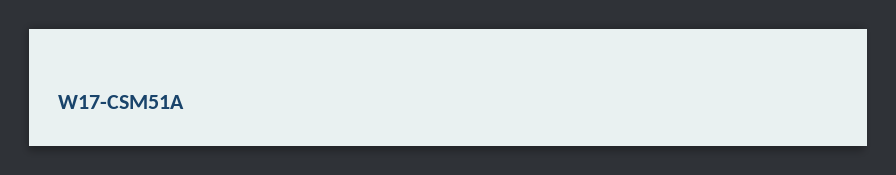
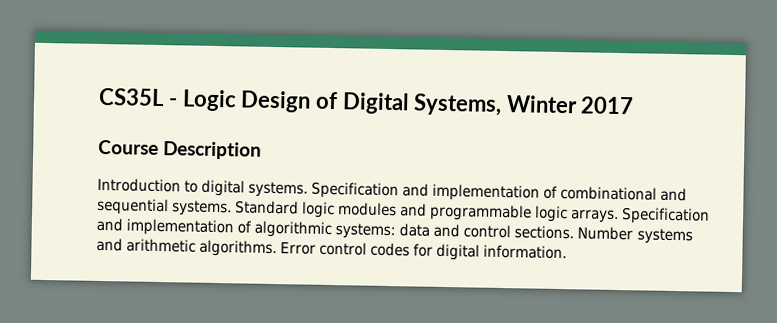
- W17-CSM51A
+ CS35L - Logic Design of Digital Systems, Winter 2017
+ Course Description
+ Introduction to digital systems. Specification and implementation of combinational and sequential systems. Standard logic modules and programmable logic arrays. Specification and implementation of algorithmic systems: data and control sections. Number systems and arithmetic algorithms. Error control codes for digital information.

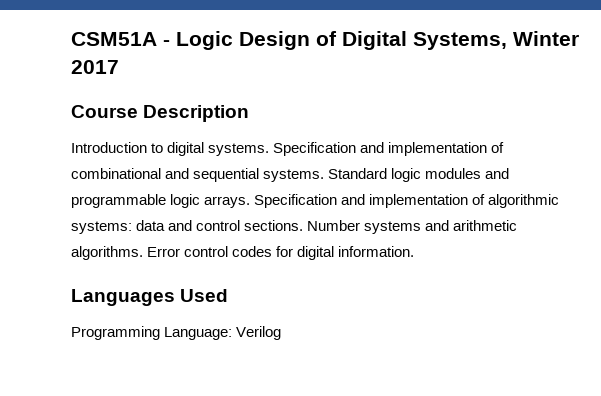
- CS35L - Logic Design of Digital Systems, Winter 2017
+ CSM51A - Logic Design of Digital Systems, Winter 2017
+ Languages Used
+ Programming Language: Verilog

